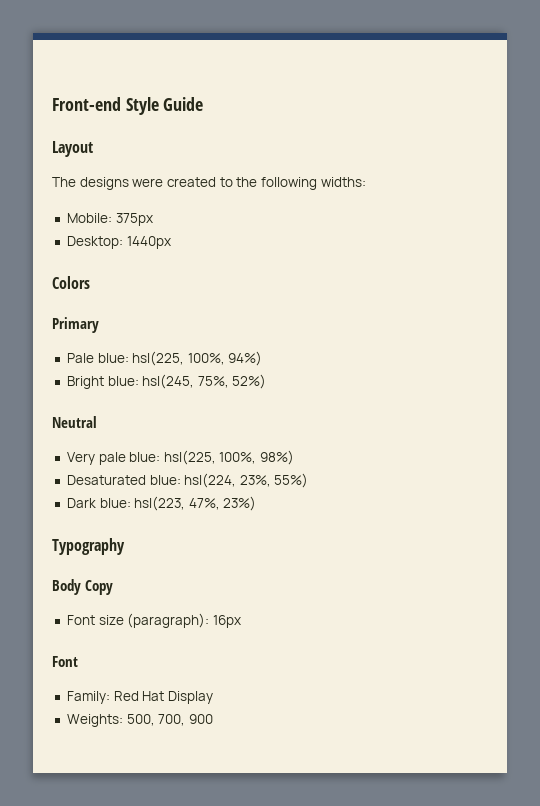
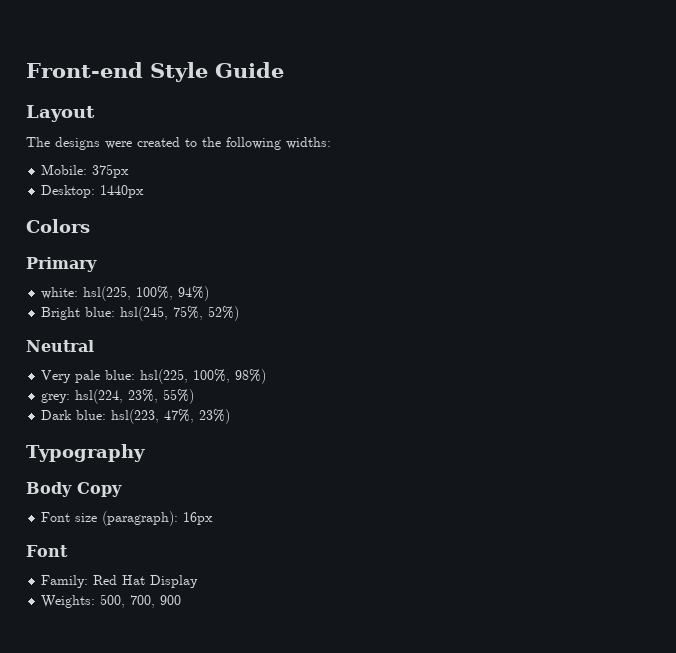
- Pale blue: hsl(225, 100%, 94%)
+ white: hsl(225, 100%, 94%)
- Desaturated blue: hsl(224, 23%, 55%)
+ grey: hsl(224, 23%, 55%)

